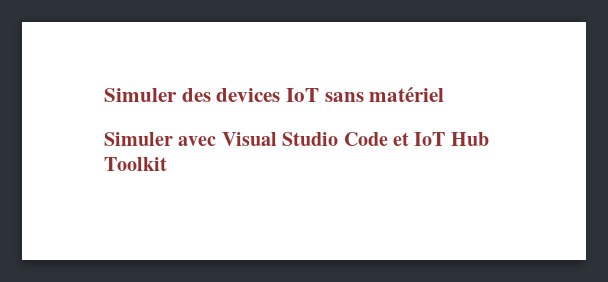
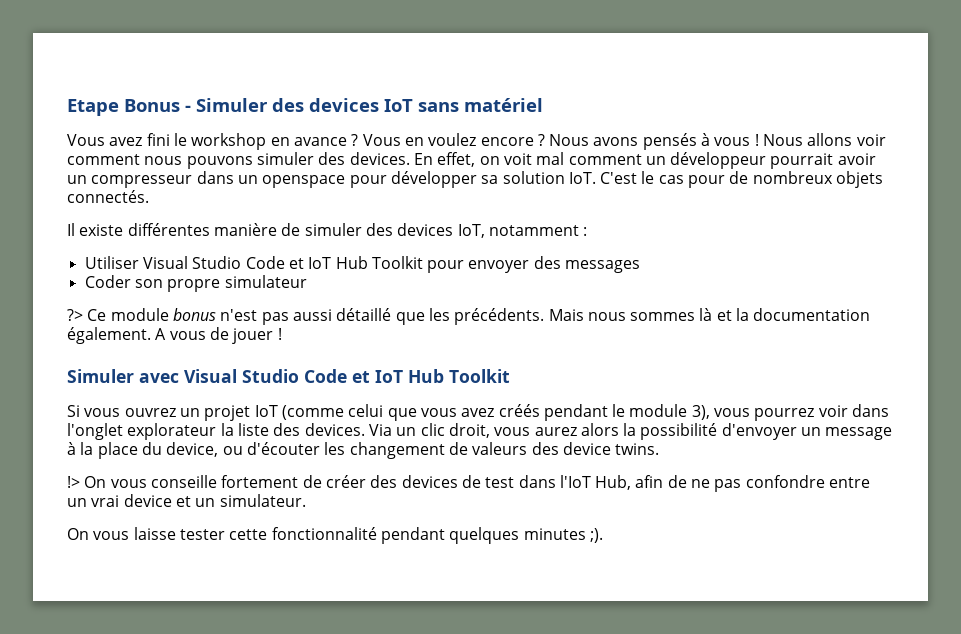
- Simuler des devices IoT sans matériel
+ Etape Bonus - Simuler des devices IoT sans matériel
+ Vous avez fini le workshop en avance ? Vous en voulez encore ? Nous avons pensés à vous ! Nous allons voir comment nous pouvons simuler des devices. En effet, on voit mal comment un développeur pourrait avoir un compresseur dans un openspace pour développer sa solution IoT. C'est le cas pour de nombreux objets connectés.
+ Il existe différentes manière de simuler des devices IoT, notamment :
+ Utiliser Visual Studio Code et IoT Hub Toolkit pour envoyer des messages
+ Coder son propre simulateur
+ ?> Ce module bonus n'est pas aussi détaillé que les précédents. Mais nous sommes là et la documentation également. A vous de jouer !
+ Si vous ouvrez un projet IoT (comme celui que vous avez créés pendant le module 3), vous pourrez voir dans l'onglet explorateur la liste des devices. Via un clic droit, vous aurez alors la possibilité d'envoyer un message à la place du device, ou d'écouter les changement de valeurs des device twins.
+ !> On vous conseille fortement de créer des devices de test dans l'IoT Hub, afin de ne pas confondre entre un vrai device et un simulateur.
+ On vous laisse tester cette fonctionnalité pendant quelques minutes ;).

